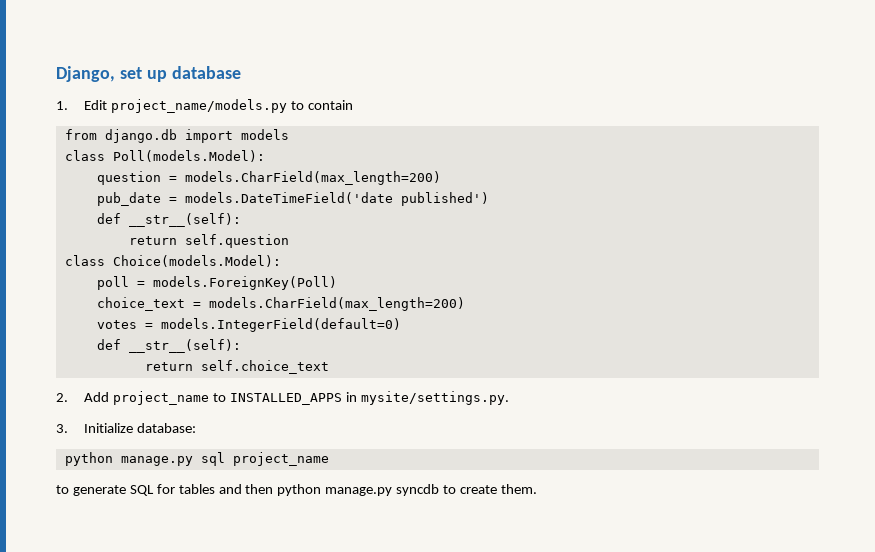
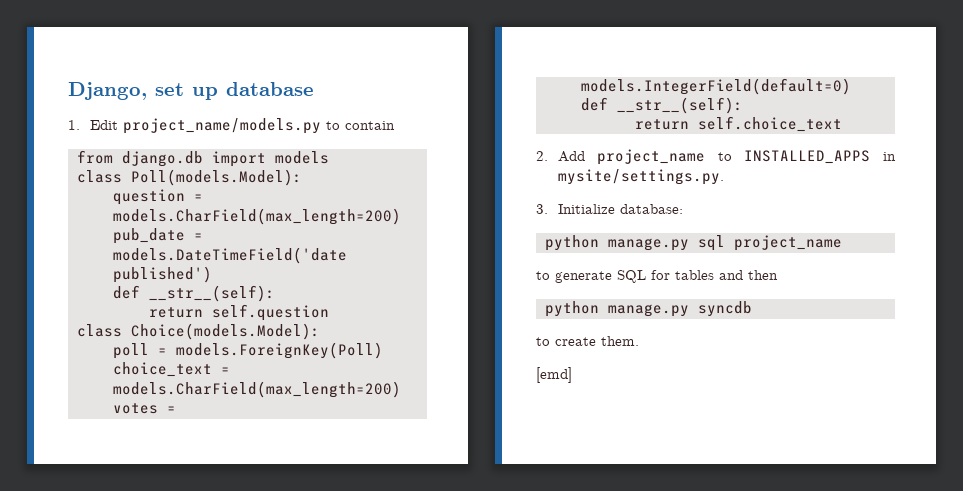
- to generate SQL for tables and then python manage.py syncdb to create them.
+ to generate SQL for tables and then
+ python manage.py syncdb
+ to create them.
+ [emd]

